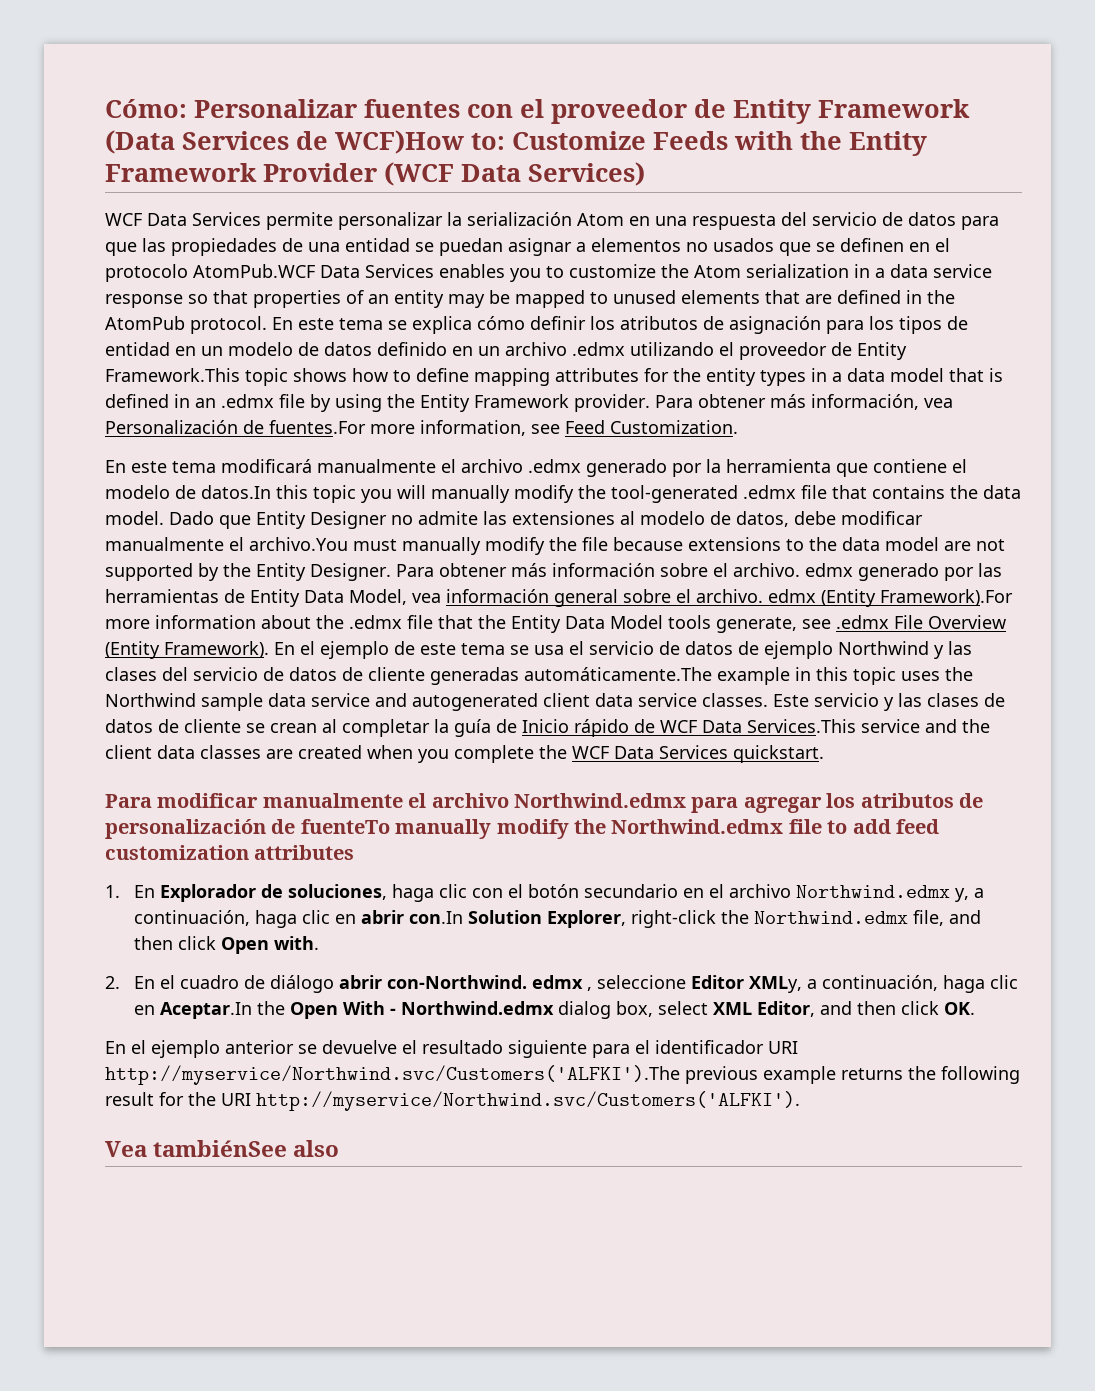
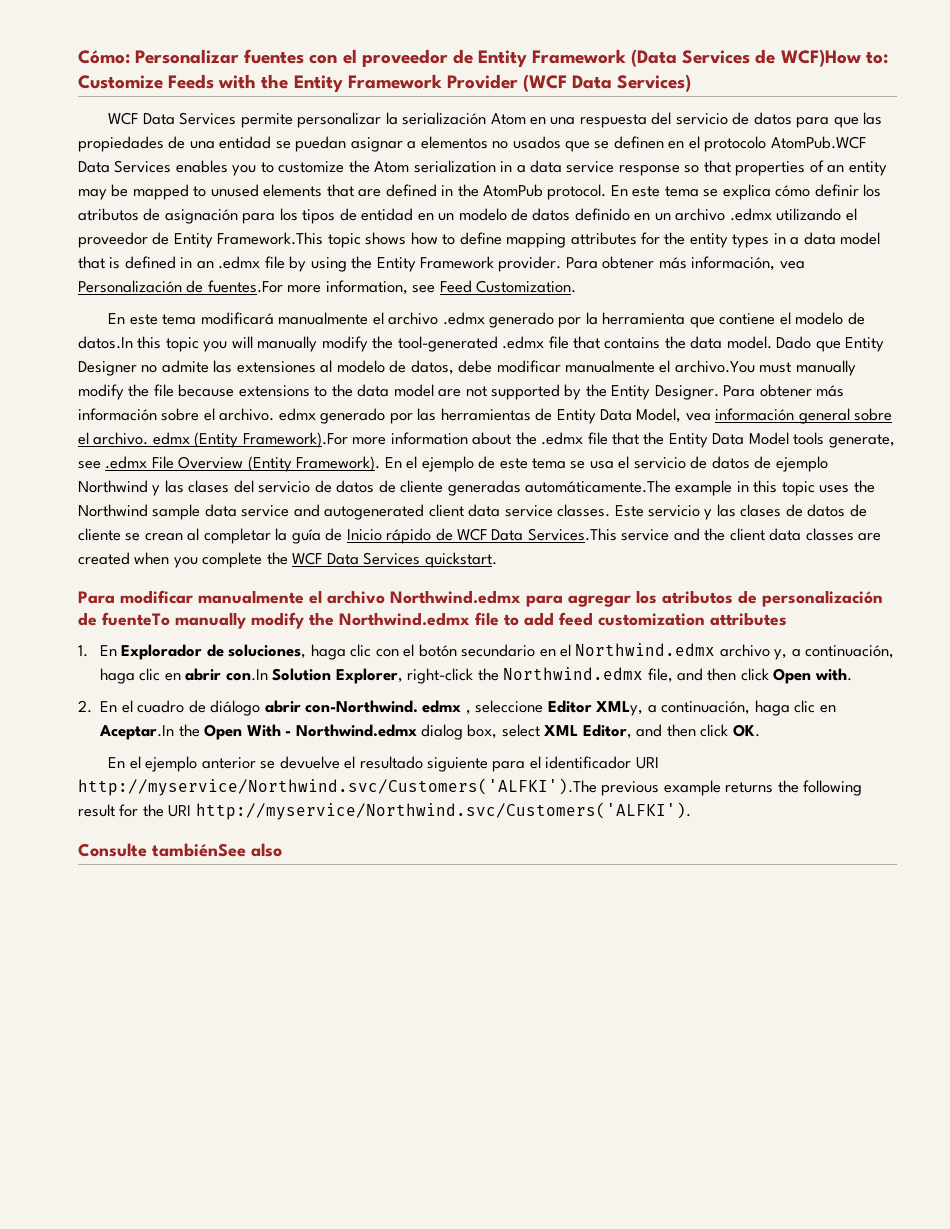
- 1. En Explorador de soluciones, haga clic con el botón secundario en el archivo Northwind.edmx y, a continuación, haga clic en abrir con.In Solution Explorer, right-click the Northwind.edmx file, and then click Open with.
+ 1. En Explorador de soluciones, haga clic con el botón secundario en el Northwind.edmx archivo y, a continuación, haga clic en abrir con.In Solution Explorer, right-click the Northwind.edmx file, and then click Open with.
- Vea tambiénSee also
+ Consulte tambiénSee also

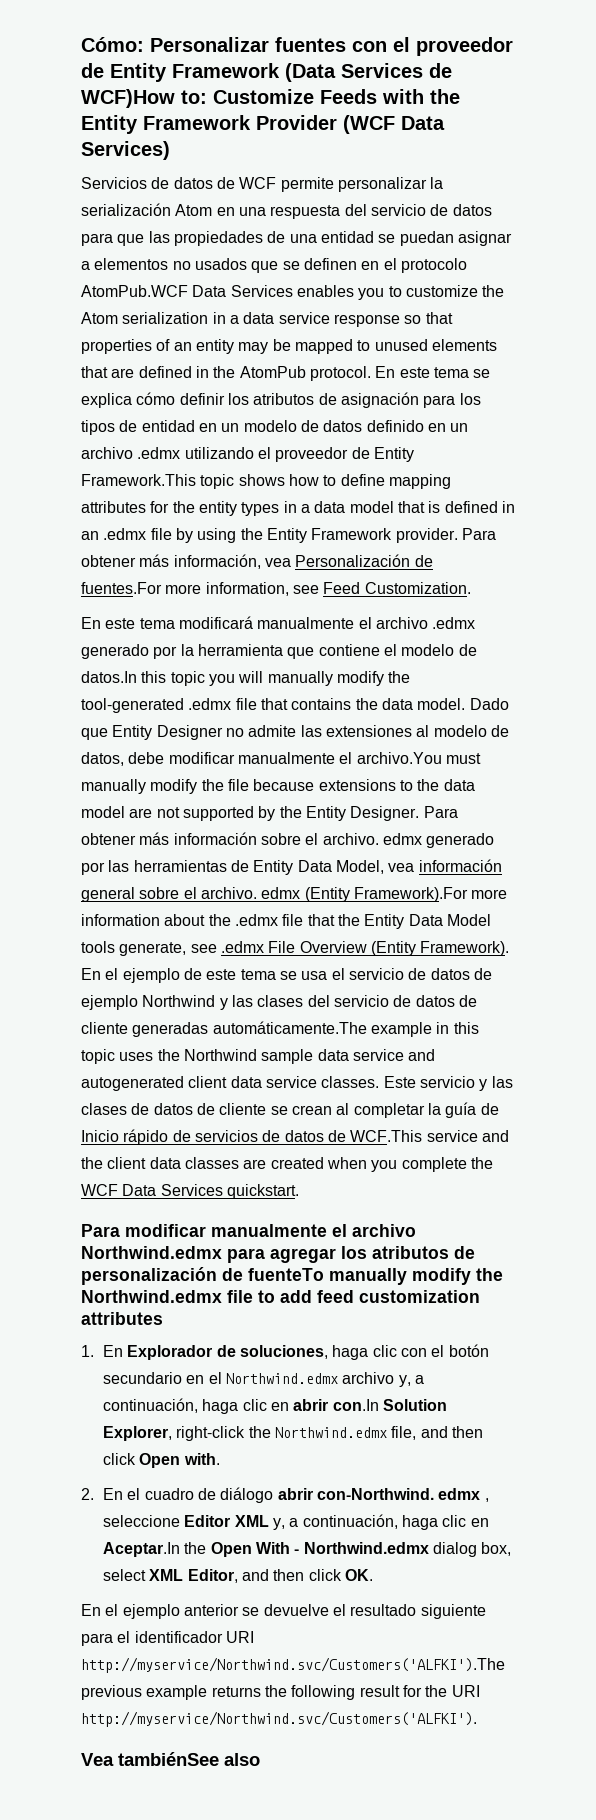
- WCF Data Services permite personalizar la serialización Atom en una respuesta del servicio de datos para que las propiedades de una entidad se puedan asignar a elementos no usados que se definen en el protocolo AtomPub.WCF Data Services enables you to customize the Atom serialization in a data service response so that properties of an entity may be mapped to unused elements that are defined in the AtomPub protocol.
+ Servicios de datos de WCF permite personalizar la serialización Atom en una respuesta del servicio de datos para que las propiedades de una entidad se puedan asignar a elementos no usados que se definen en el protocolo AtomPub.WCF Data Services enables you to customize the Atom serialization in a data service response so that properties of an entity may be mapped to unused elements that are defined in the AtomPub protocol.
- Este servicio y las clases de datos de cliente se crean al completar la guía de Inicio rápido de WCF Data Services.This service and the client data classes are created when you complete the WCF Data Services quickstart.
+ Este servicio y las clases de datos de cliente se crean al completar la guía de Inicio rápido de servicios de datos de WCF.This service and the client data classes are created when you complete the WCF Data Services quickstart.
- 2. En el cuadro de diálogo abrir con-Northwind. edmx , seleccione Editor XMLy, a continuación, haga clic en Aceptar.In the Open With - Northwind.edmx dialog box, select XML Editor, and then click OK.
+ 2. En el cuadro de diálogo abrir con-Northwind. edmx , seleccione Editor XML y, a continuación, haga clic en Aceptar.In the Open With - Northwind.edmx dialog box, select XML Editor, and then click OK.
- Consulte tambiénSee also
+ Vea tambiénSee also

